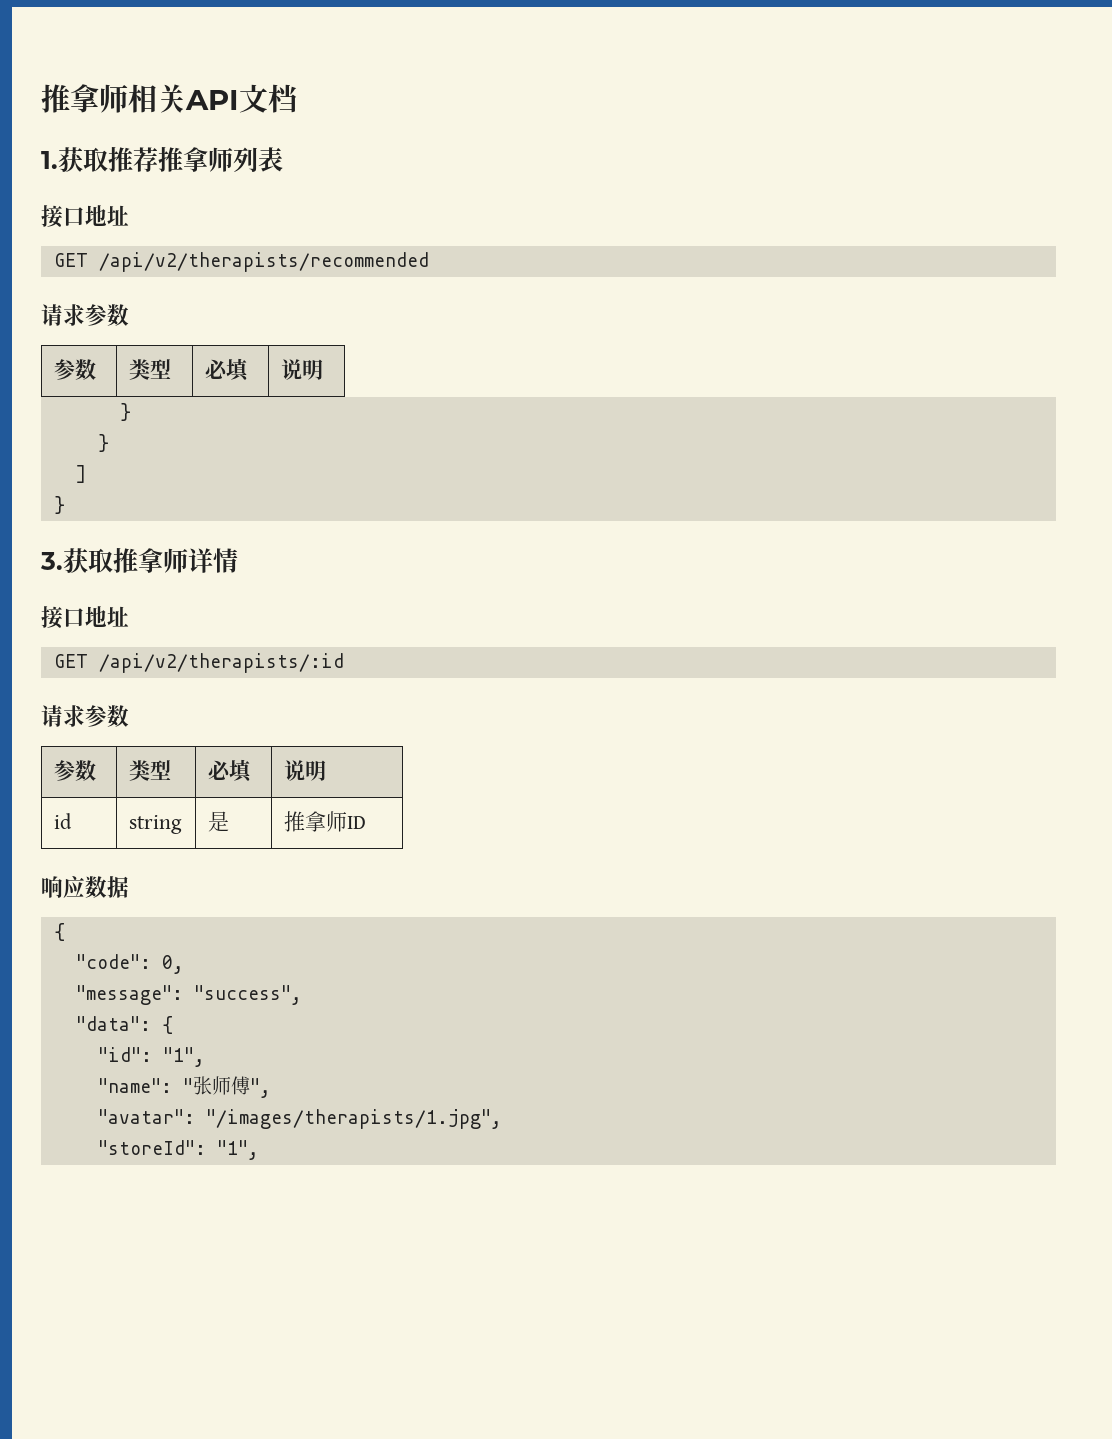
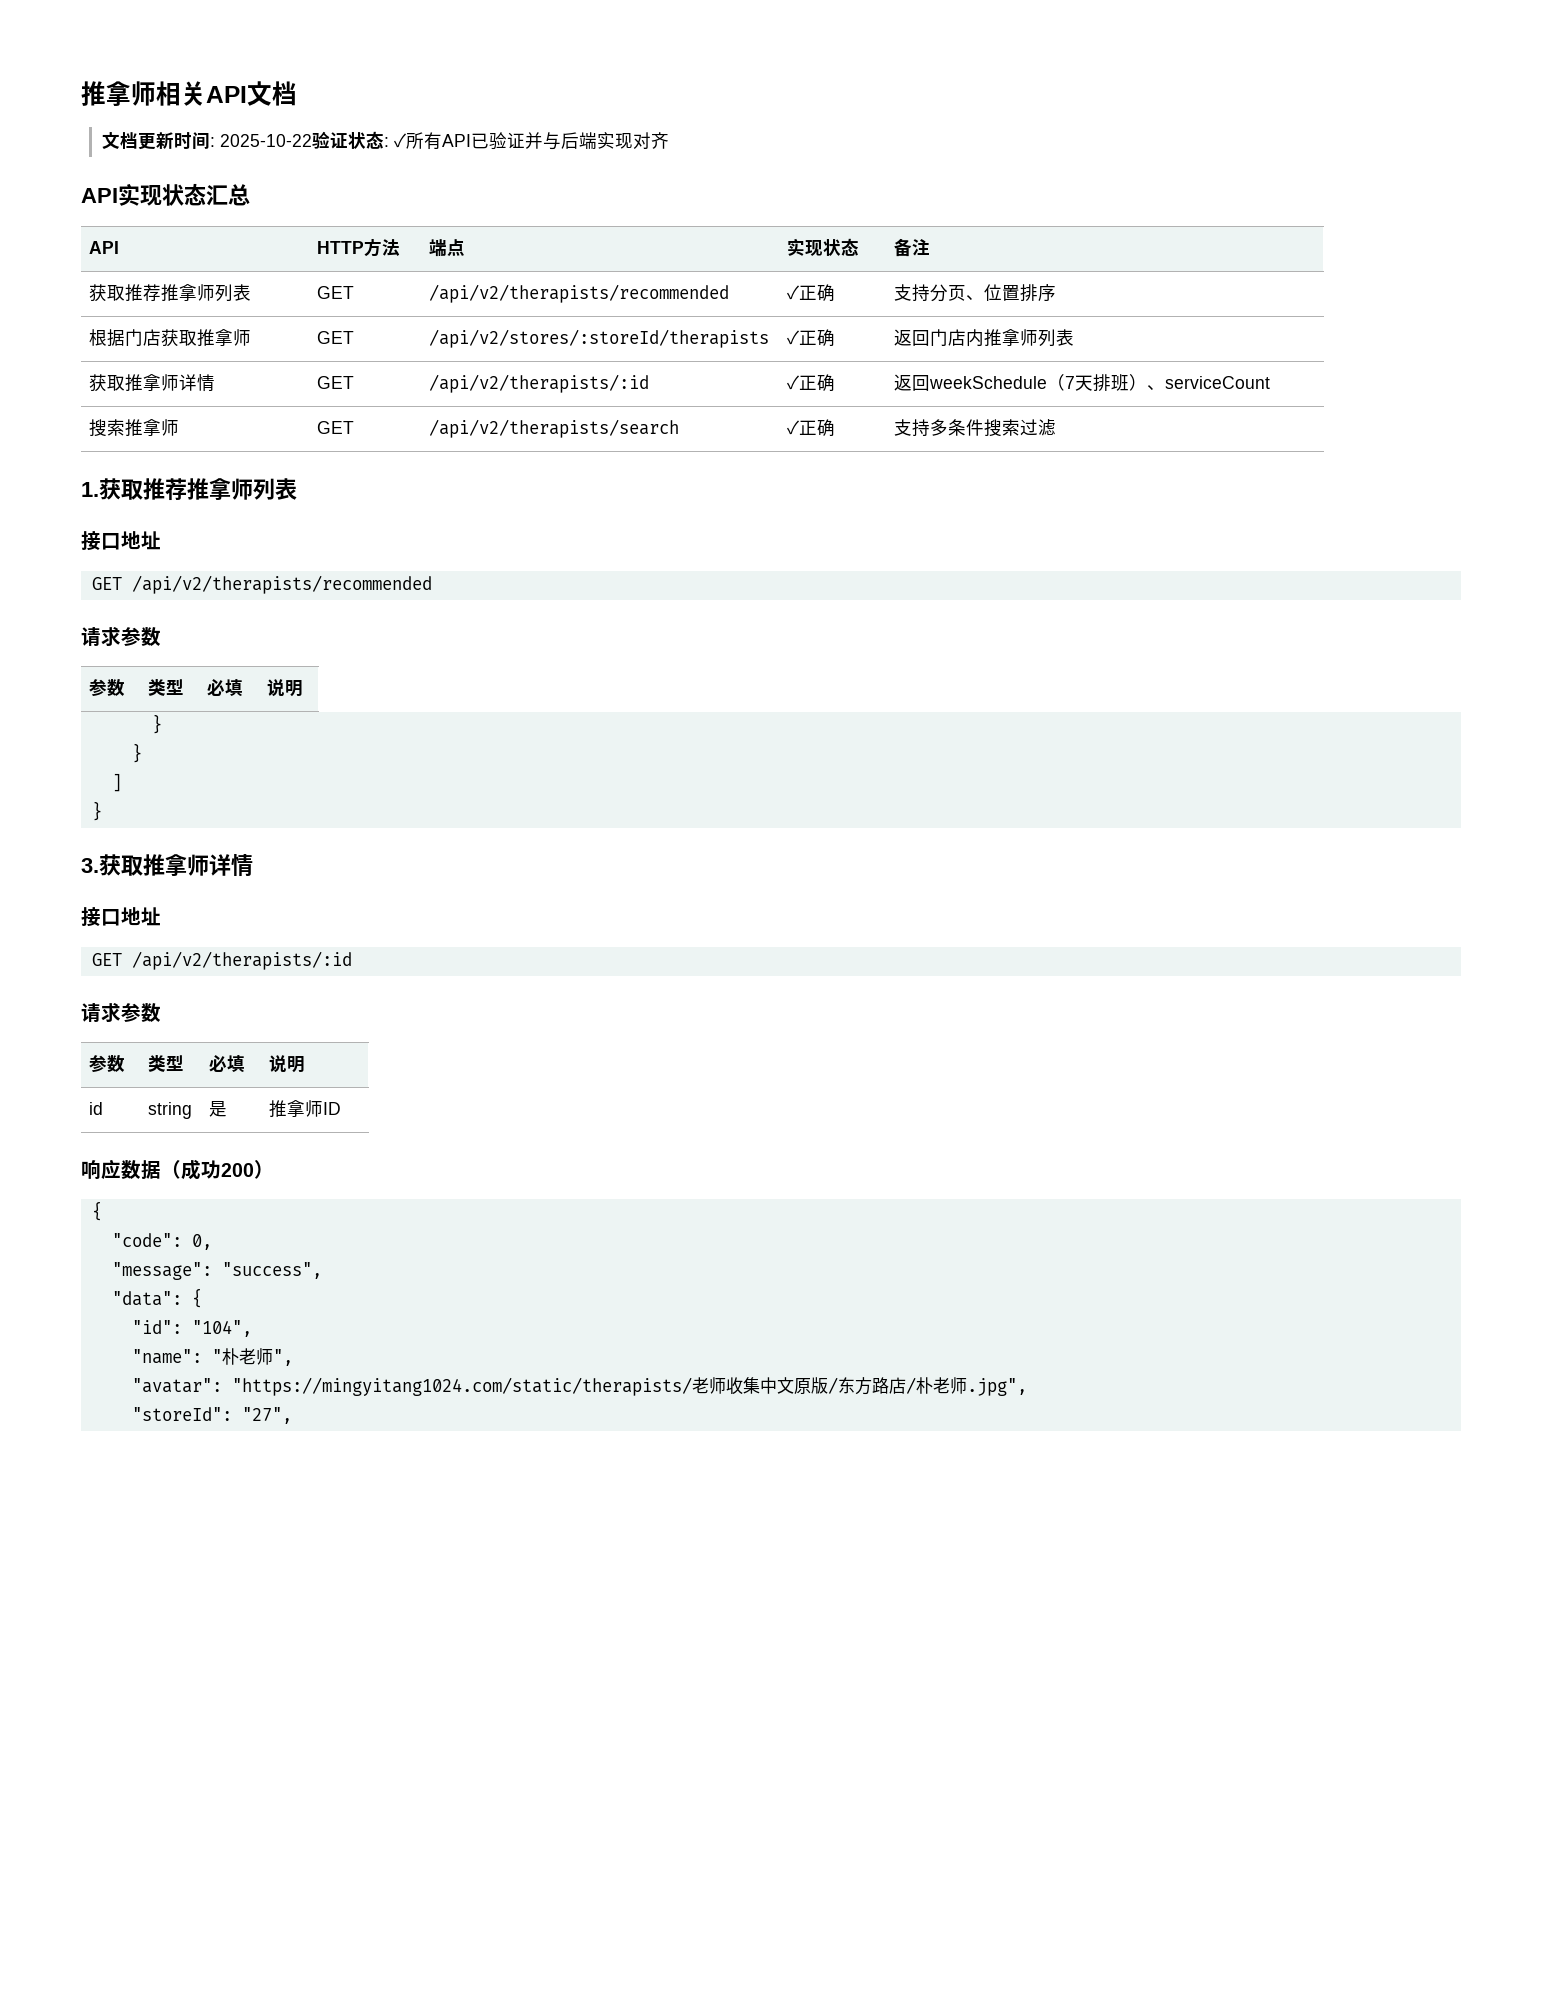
+ 文档更新时间: 2025-10-22验证状态: ✓所有API已验证并与后端实现对齐
+ API实现状态汇总
+ API | HTTP方法 | 端点 | 实现状态 | 备注
+ 获取推荐推拿师列表 | GET | /api/v2/therapists/recommended | ✓正确 | 支持分页、位置排序
+ 根据门店获取推拿师 | GET | /api/v2/stores/:storeId/therapists | ✓正确 | 返回门店内推拿师列表
+ 获取推拿师详情 | GET | /api/v2/therapists/:id | ✓正确 | 返回weekSchedule（7天排班）、serviceCount
+ 搜索推拿师 | GET | /api/v2/therapists/search | ✓正确 | 支持多条件搜索过滤
- 响应数据
+ 响应数据（成功200）
- "id": "1",
+ "id": "104",
- "name": "张师傅",
+ "name": "朴老师",
- "avatar": "/images/therapists/1.jpg",
+ "avatar": "https://mingyitang1024.com/static/therapists/老师收集中文原版/东方路店/朴老师.jpg",
- "storeId": "1",
+ "storeId": "27",

